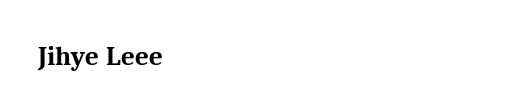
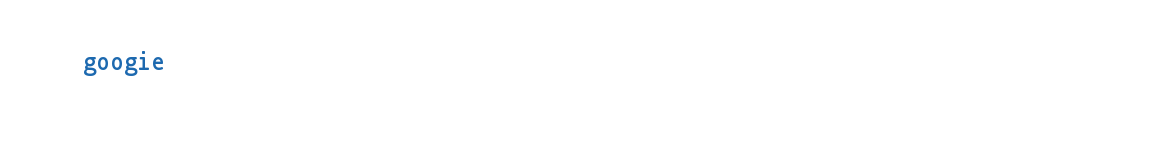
- Jihye Leee
+ googie

